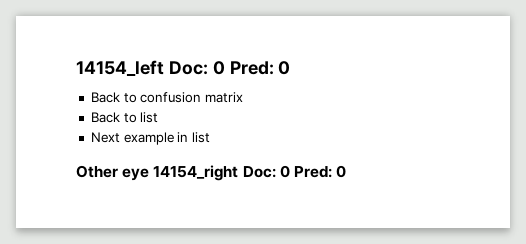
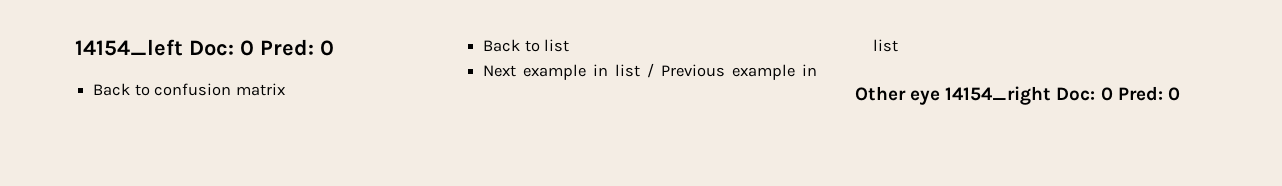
- Next example in list
+ Next example in list / Previous example in list

